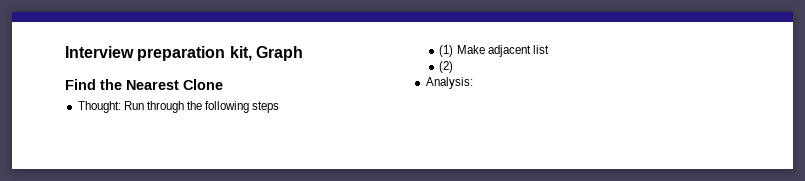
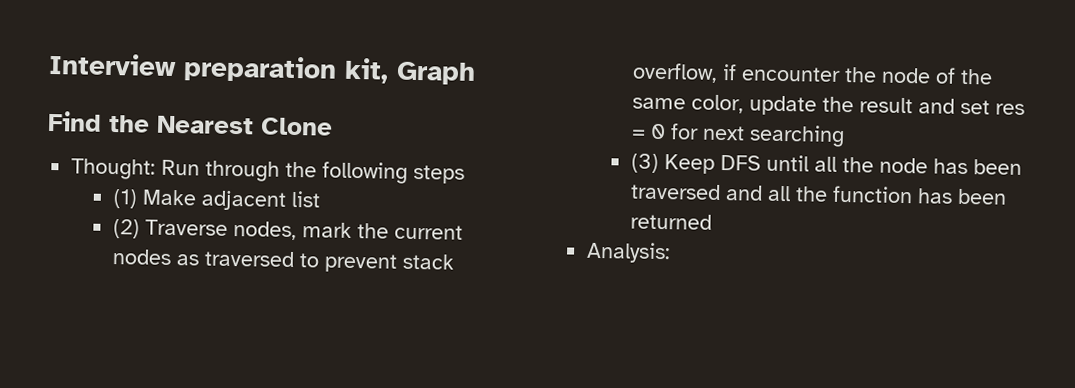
- (2)
+ (2) Traverse nodes, mark the current nodes as traversed to prevent stack overflow, if encounter the node of the same color, update the result and set res = 0 for next searching
+ (3) Keep DFS until all the node has been traversed and all the function has been returned

